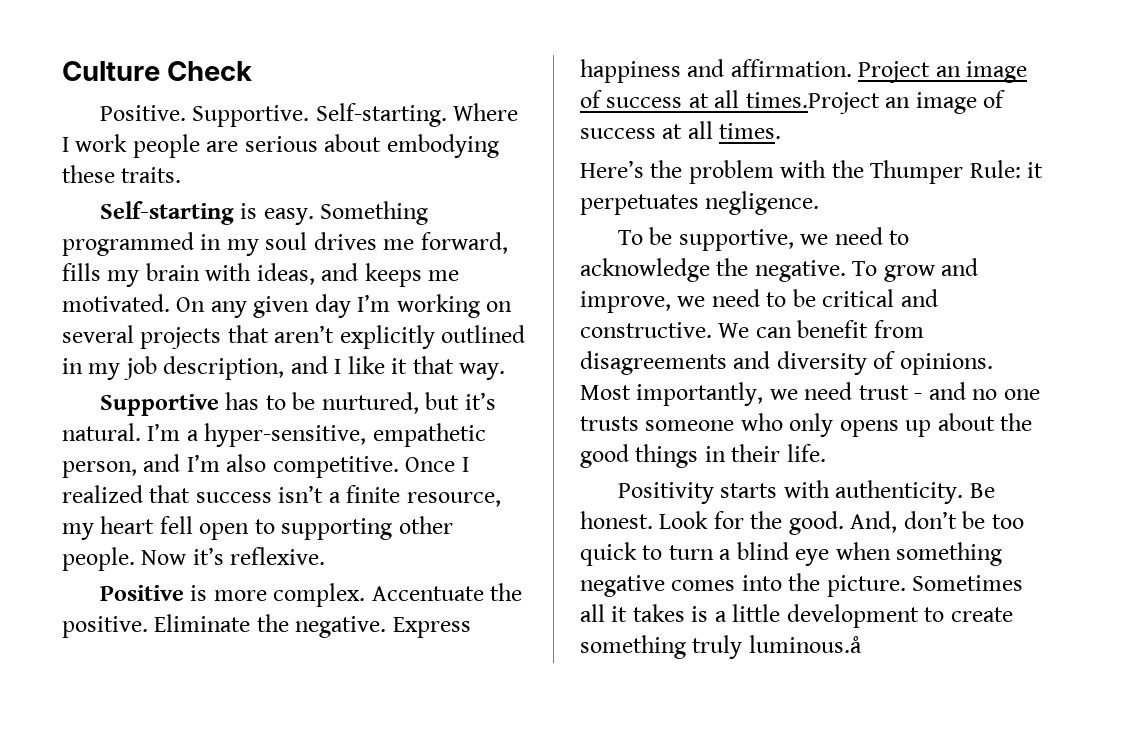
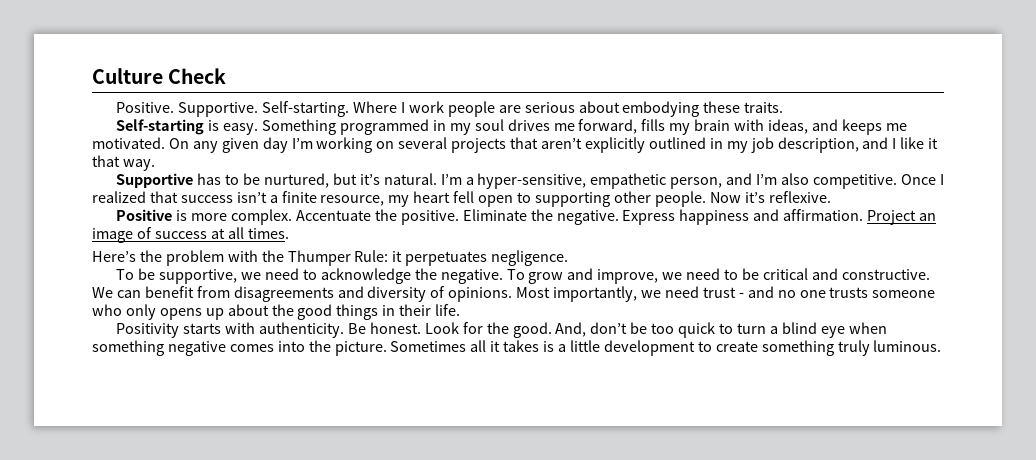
- Project an image of success at all times.Project an image of success at all times.
+ Project an image of success at all times.
- Sometimes all it takes is a little development to create something truly luminous.å
+ Sometimes all it takes is a little development to create something truly luminous.

